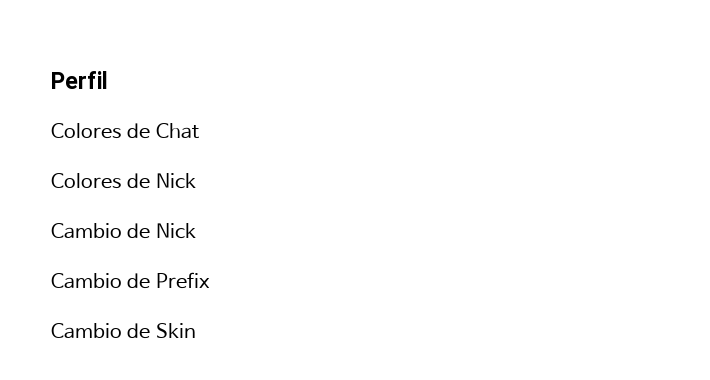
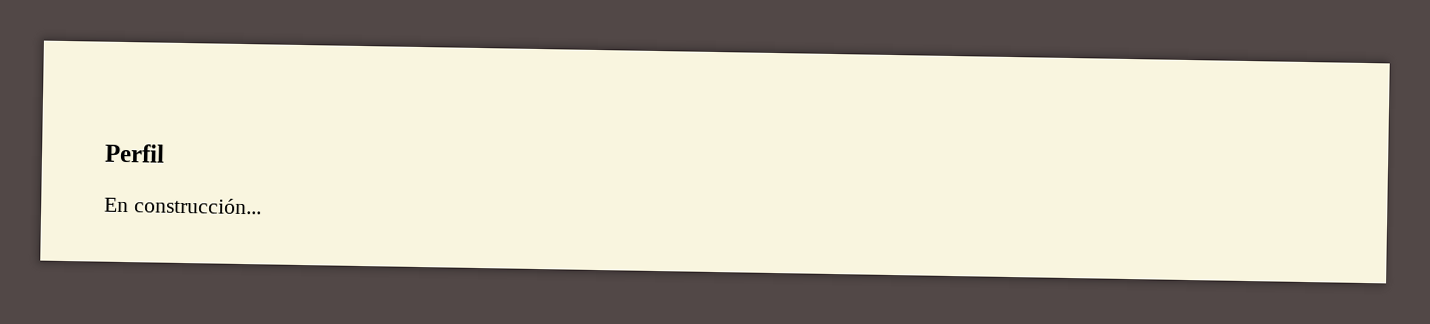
- Colores de Chat
- Colores de Nick
- Cambio de Nick
- Cambio de Prefix
- Cambio de Skin
+ En construcción...

